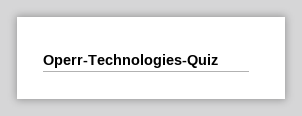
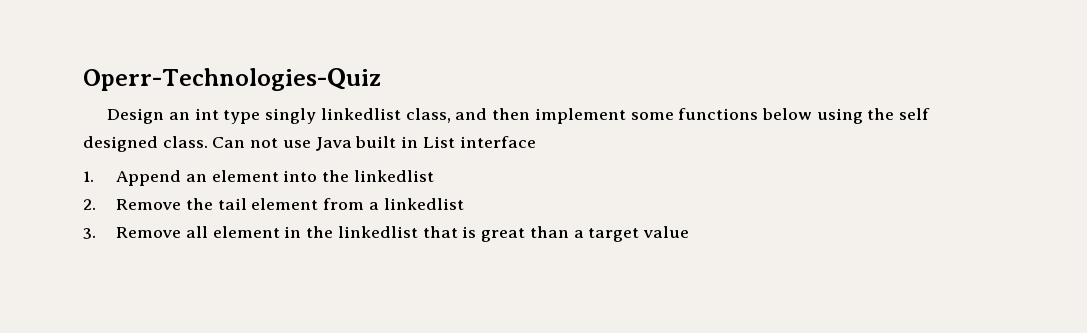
+ Design an int type singly linkedlist class, and then implement some functions below using the self designed class. Can not use Java built in List interface
+ 1. Append an element into the linkedlist
+ 2. Remove the tail element from a linkedlist
+ 3. Remove all element in the linkedlist that is great than a target value

